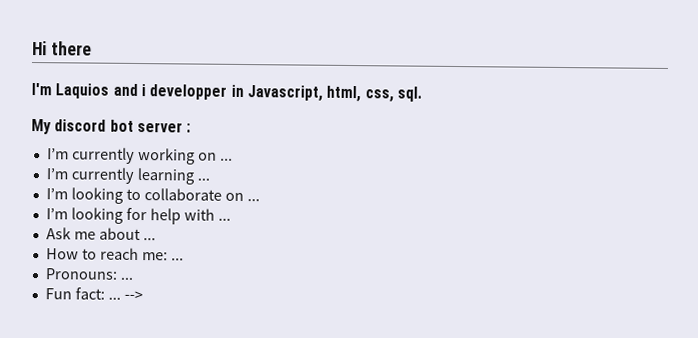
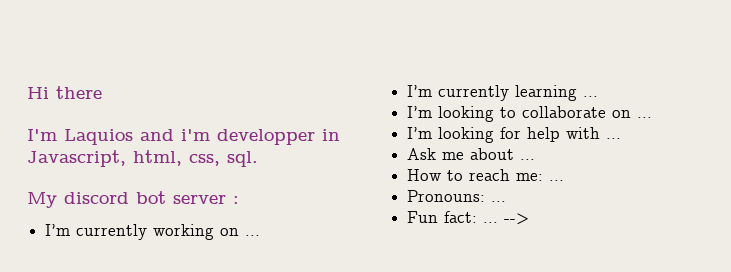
- I'm Laquios and i developper in Javascript, html, css, sql.
+ I'm Laquios and i'm developper in Javascript, html, css, sql.

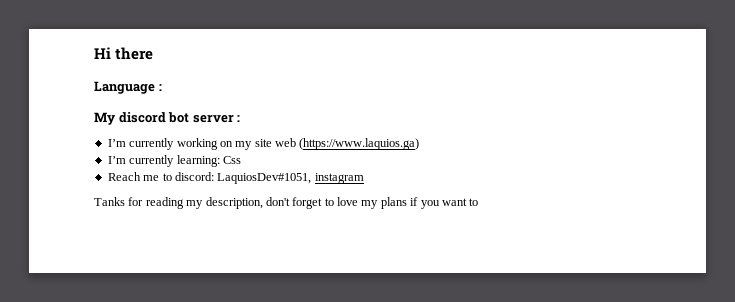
- I'm Laquios and i'm developper in Javascript, html, css, sql.
+ Language :
- I’m currently working on ...
- I’m currently learning ...
- I’m looking to collaborate on ...
- I’m looking for help with ...
- Ask me about ...
- How to reach me: ...
- Pronouns: ...
- Fun fact: ... -->
+ I’m currently working on my site web (https://www.laquios.ga)
+ I’m currently learning: Css
+ Reach me to discord: LaquiosDev#1051, instagram
+ Tanks for reading my description, don't forget to love my plans if you want to

